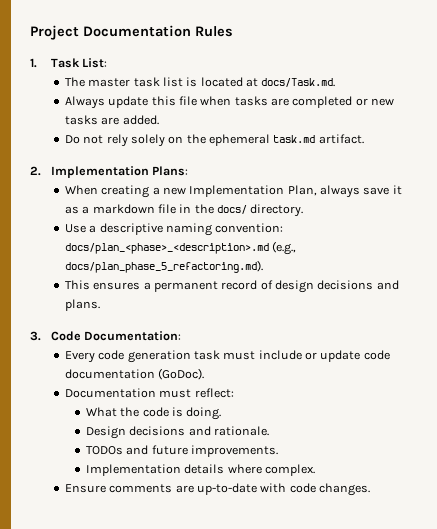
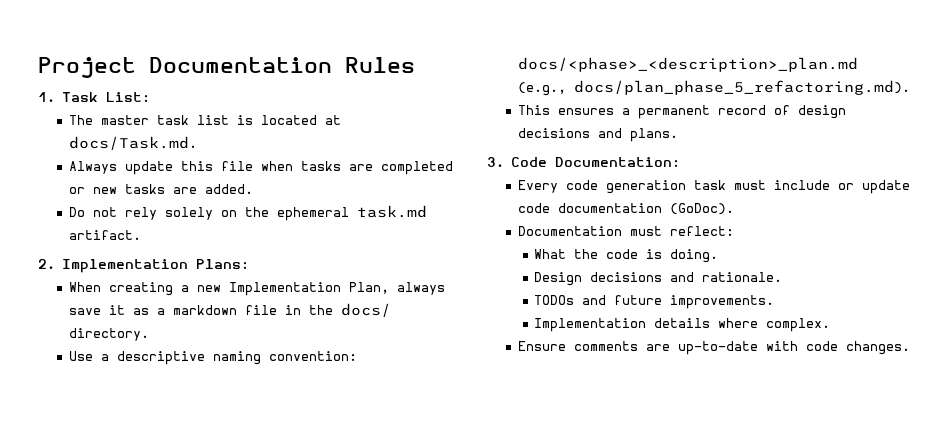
- Use a descriptive naming convention: docs/plan_<phase>_<description>.md (e.g., docs/plan_phase_5_refactoring.md).
+ Use a descriptive naming convention: docs/<phase>_<description>_plan.md (e.g., docs/plan_phase_5_refactoring.md).

